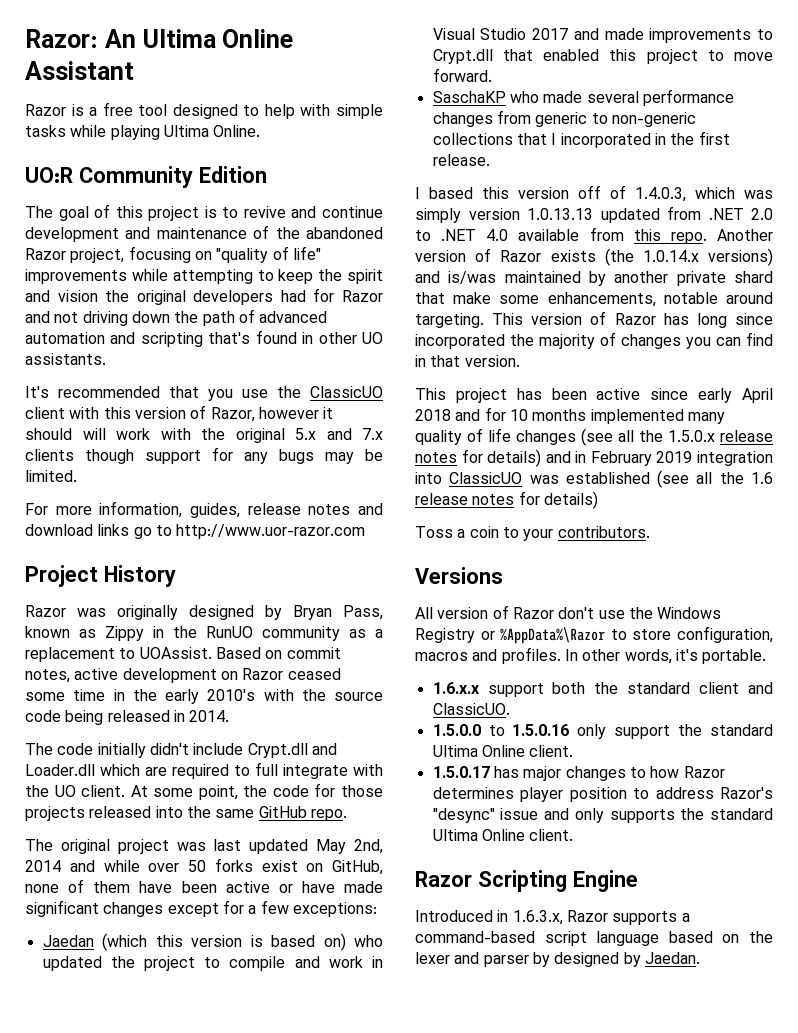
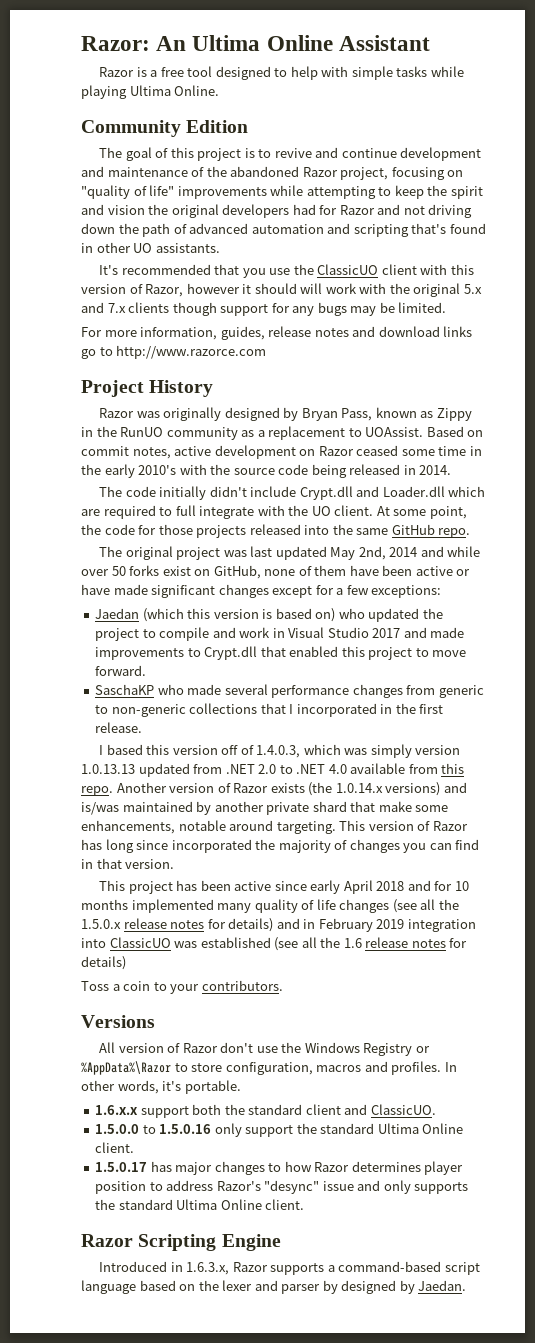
- UO:R Community Edition
+ Community Edition
- For more information, guides, release notes and download links go to http://www.uor-razor.com
+ For more information, guides, release notes and download links go to http://www.razorce.com

